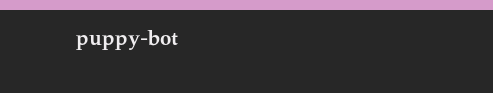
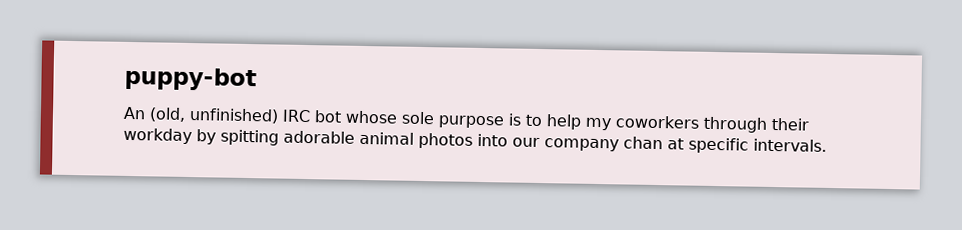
+ An (old, unfinished) IRC bot whose sole purpose is to help my coworkers through their workday by spitting adorable animal photos into our company chan at specific intervals.

